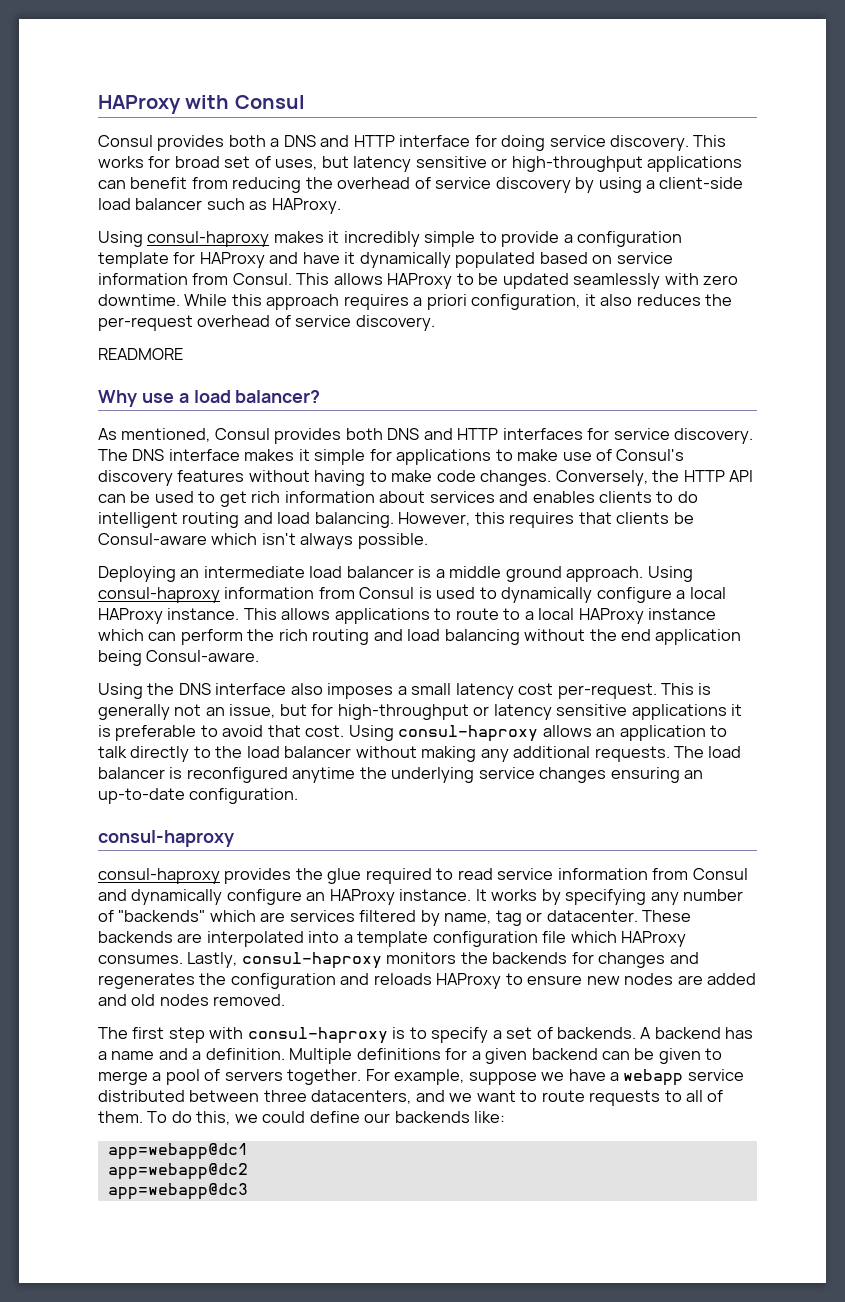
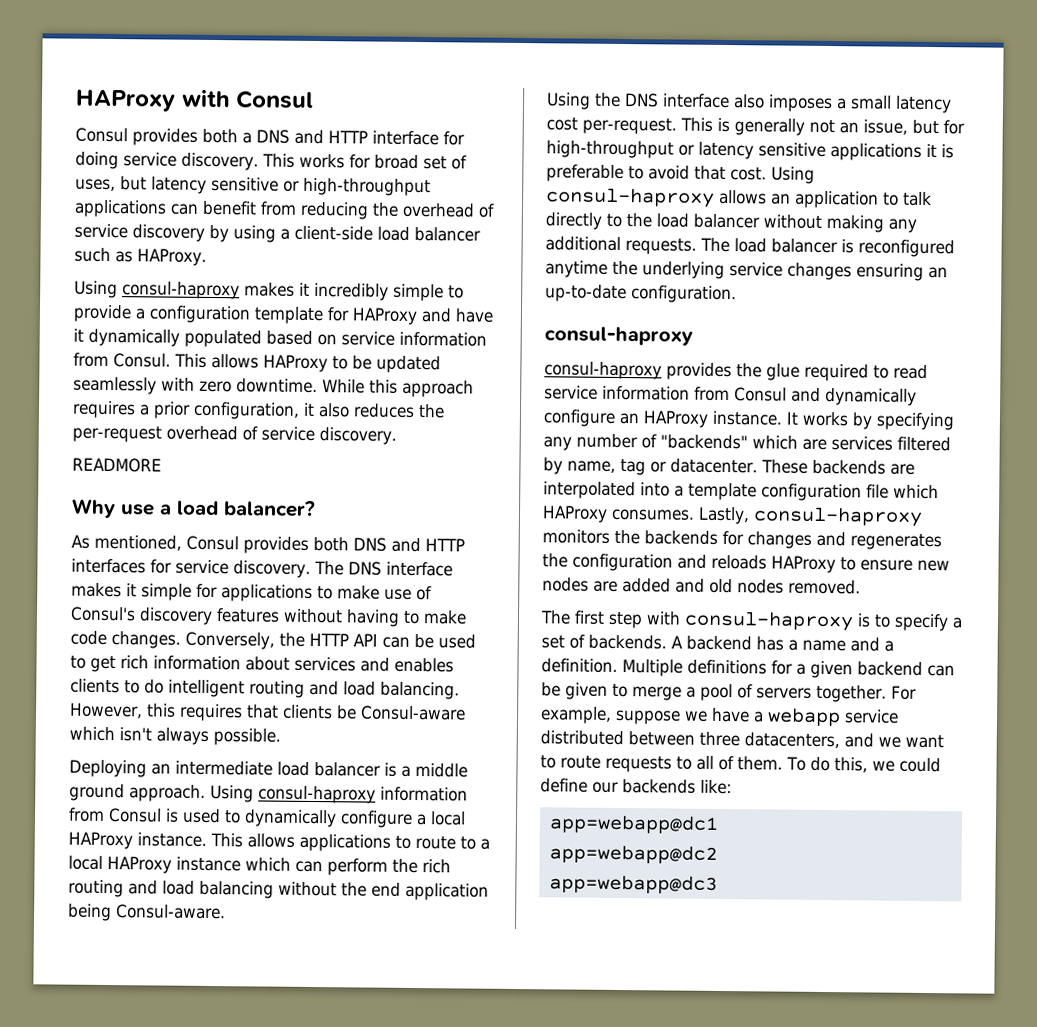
- While this approach requires a priori configuration, it also reduces the per-request overhead of service discovery.
+ While this approach requires a prior configuration, it also reduces the per-request overhead of service discovery.

